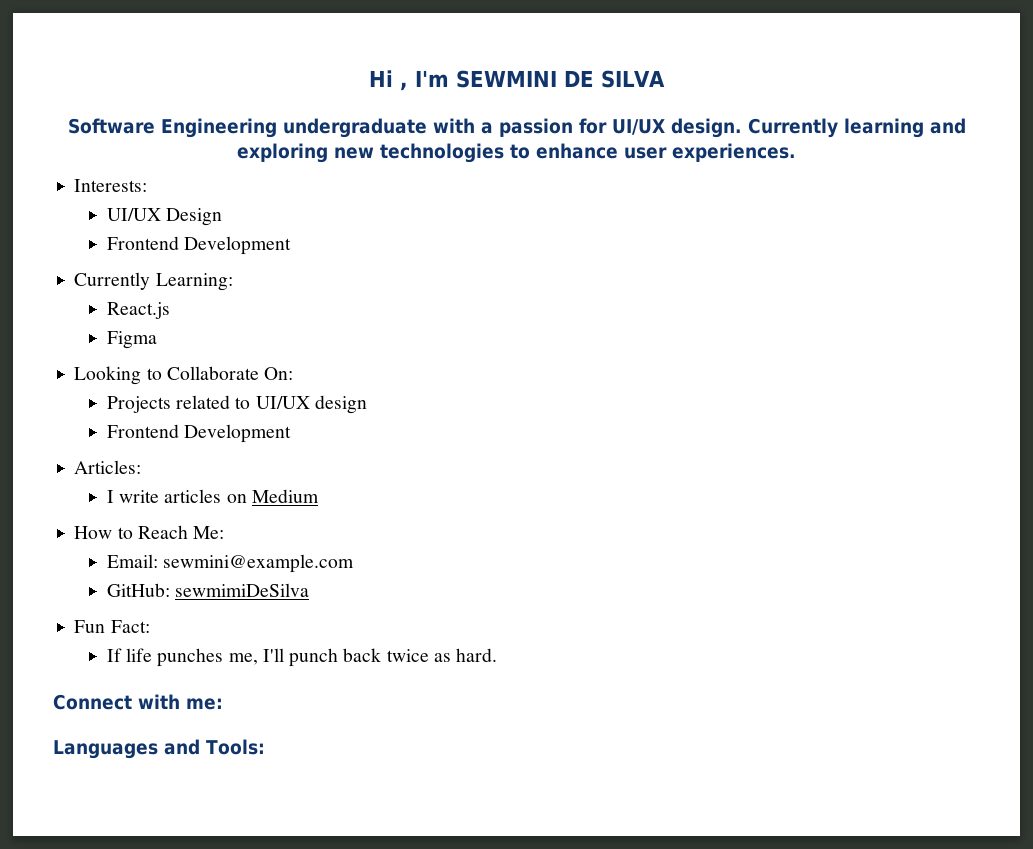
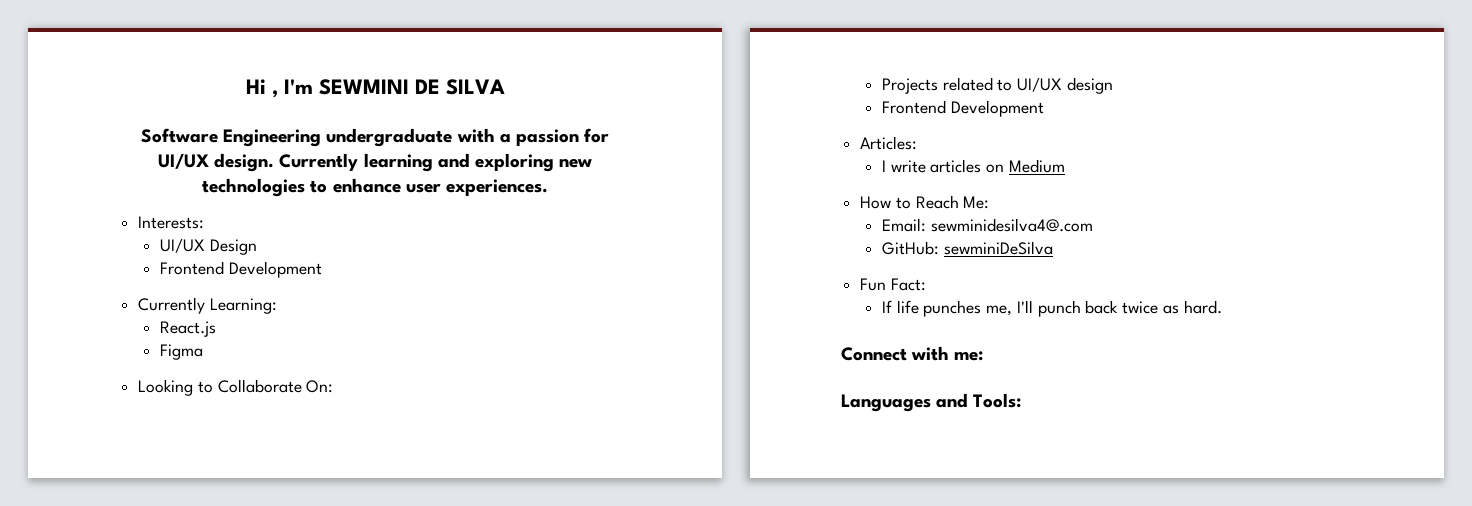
- Email: sewmini@example.com
+ Email: sewminidesilva4@.com
- GitHub: sewmimiDeSilva
+ GitHub: sewminiDeSilva

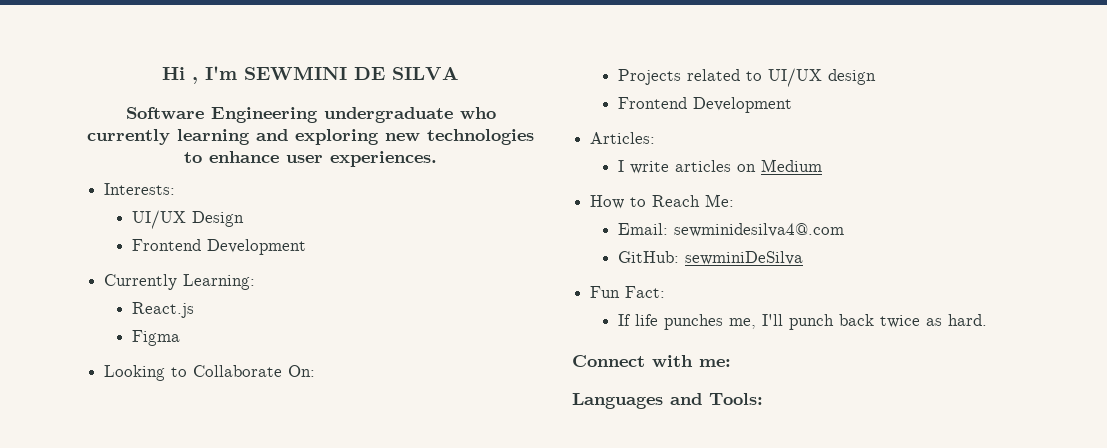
- Software Engineering undergraduate with a passion for UI/UX design. Currently learning and exploring new technologies to enhance user experiences.
+ Software Engineering undergraduate who currently learning and exploring new technologies to enhance user experiences.

